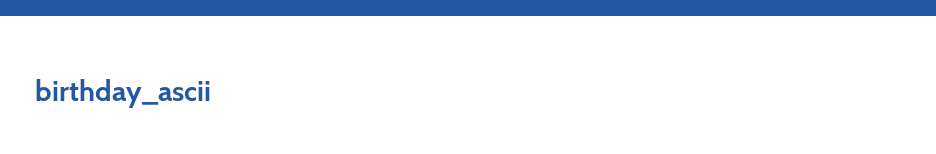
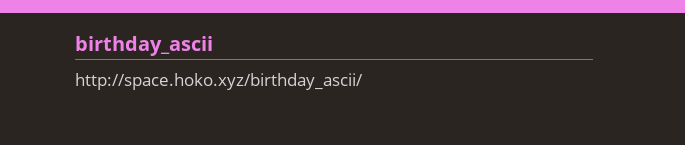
+ http://space.hoko.xyz/birthday_ascii/

